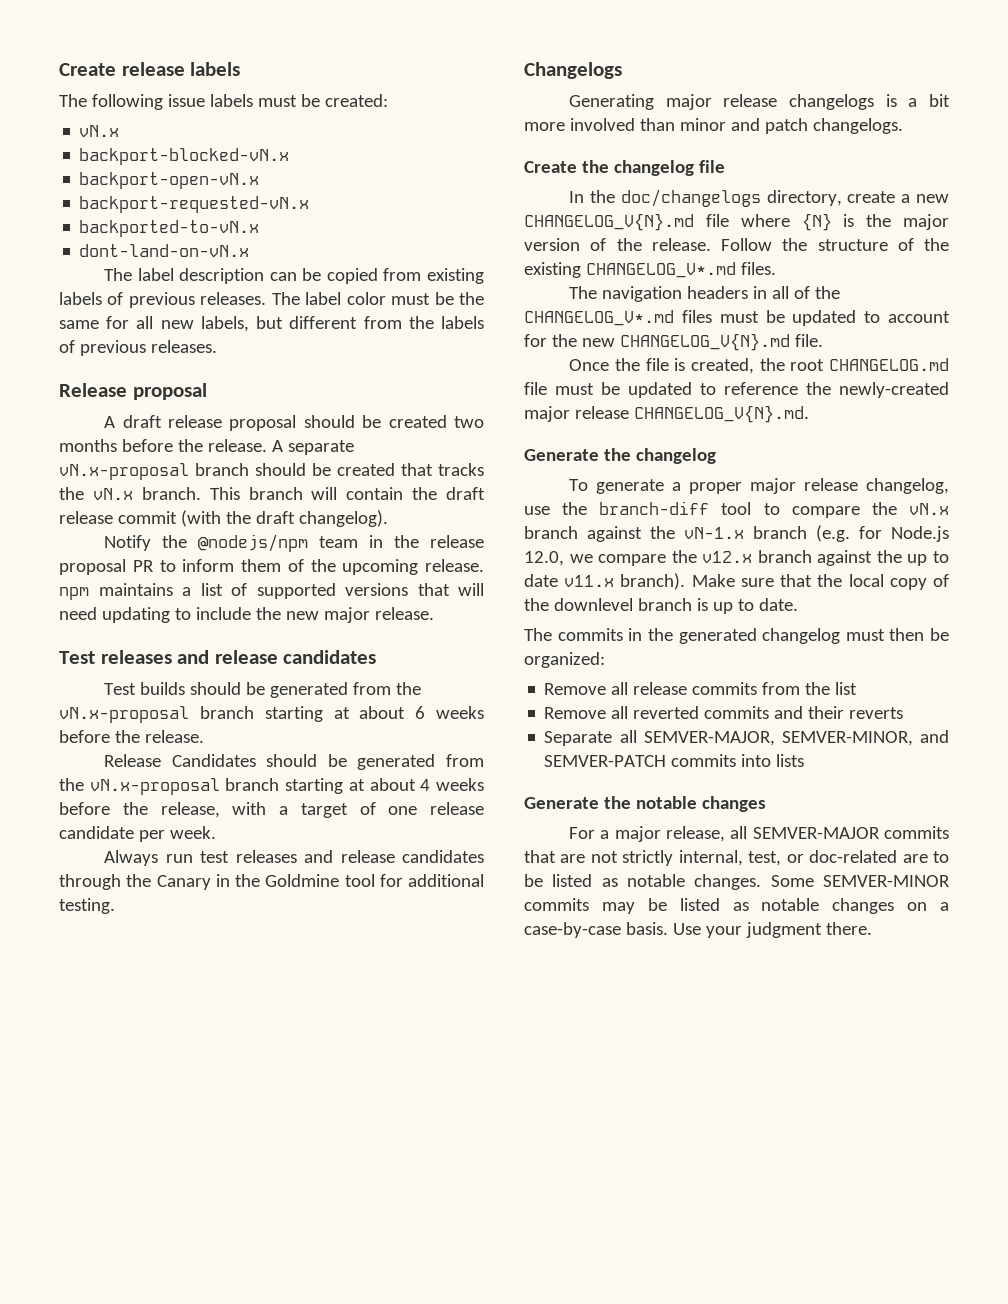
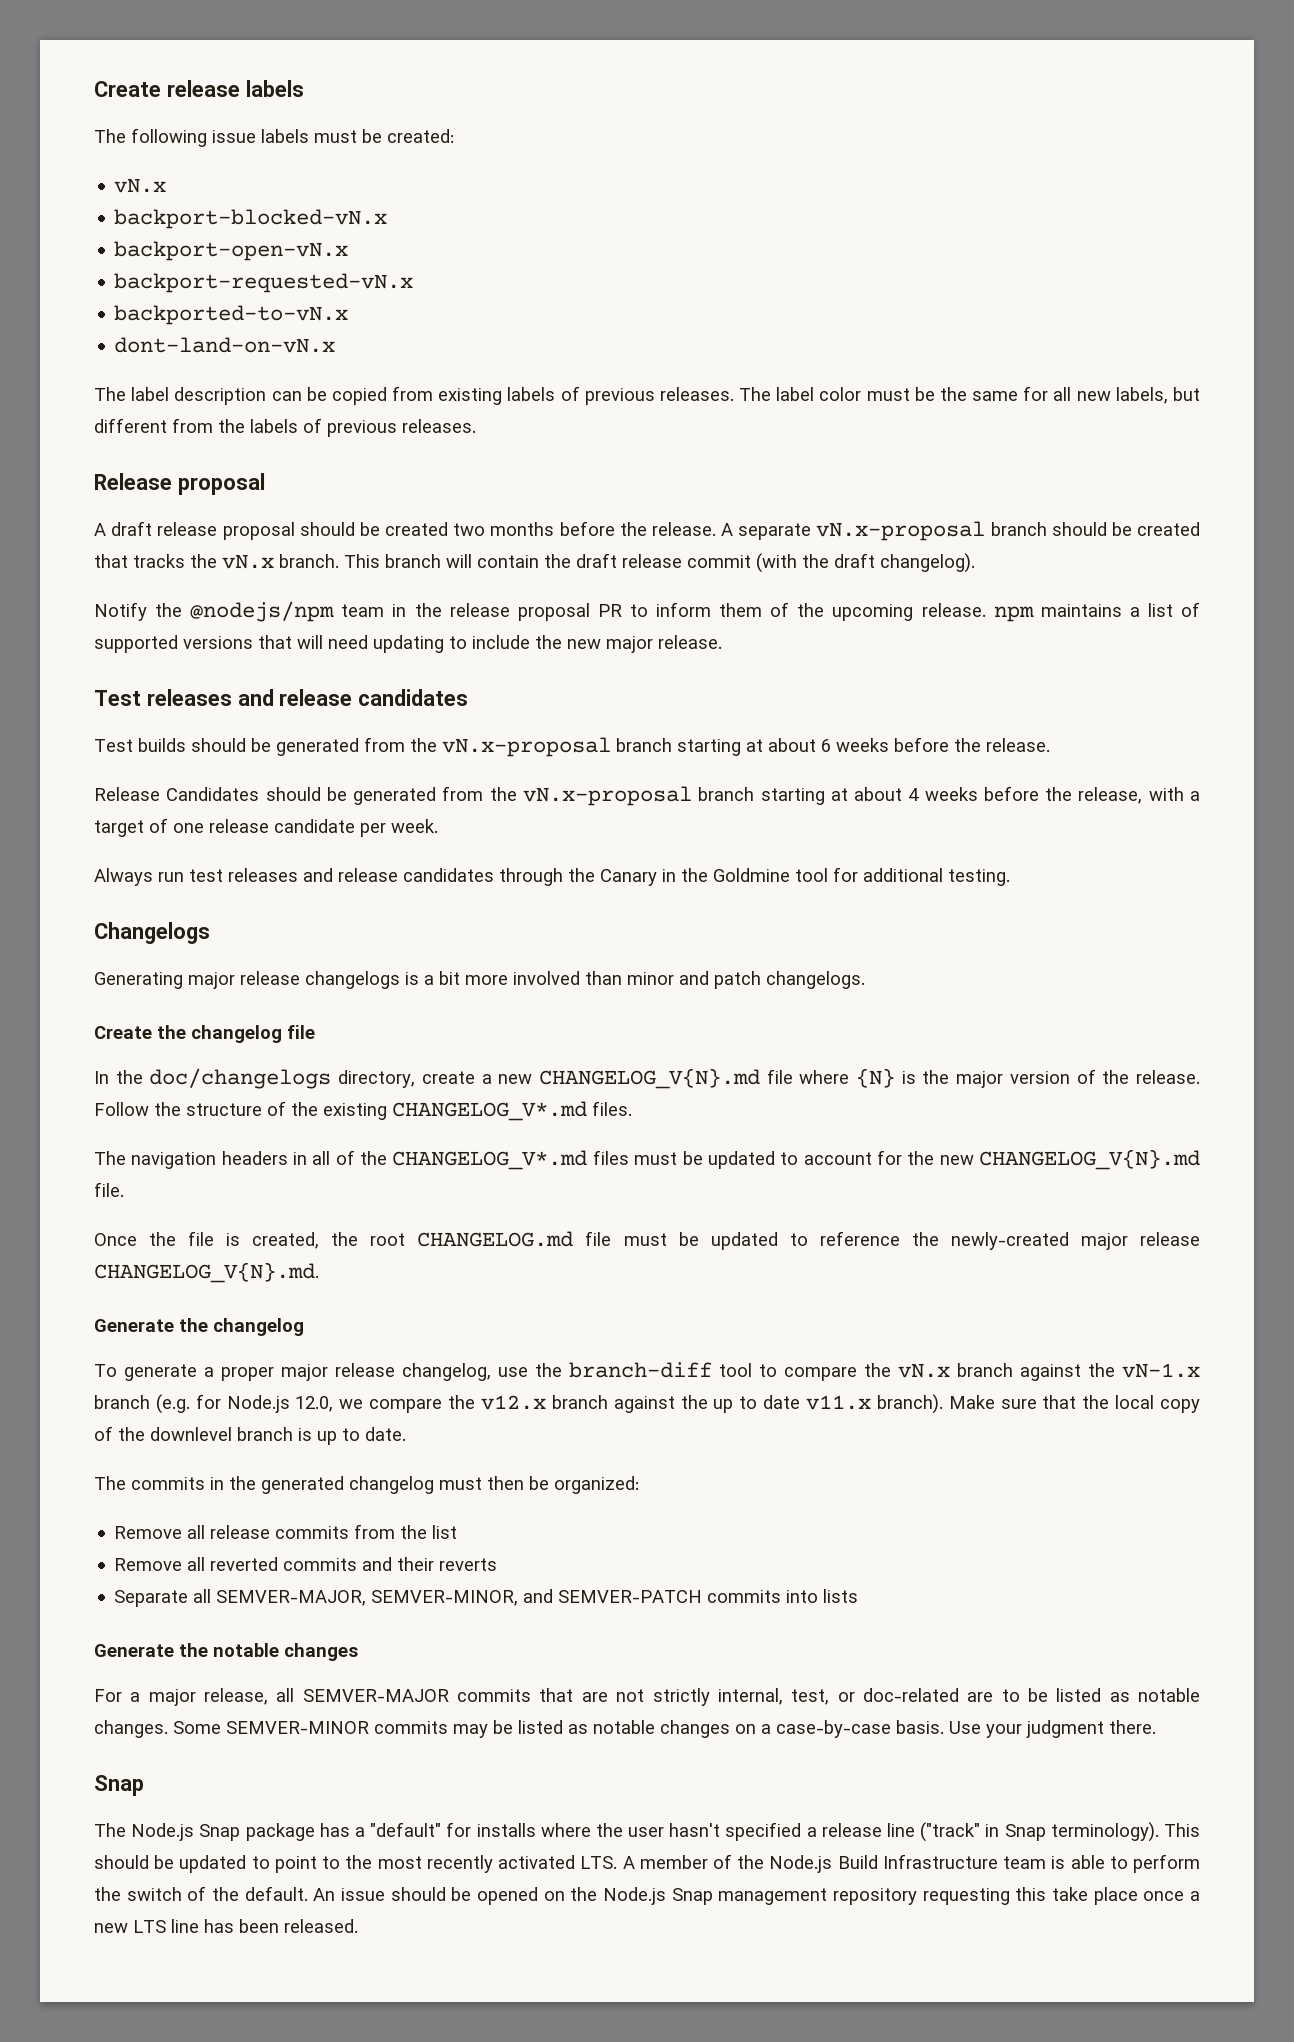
  Use your judgment there.
+ Snap
+ The Node.js Snap package has a "default" for installs where the user hasn't specified a release line ("track" in Snap terminology). This should be updated to point to the most recently activated LTS. A member of the Node.js Build Infrastructure team is able to perform the switch of the default. An issue should be opened on the Node.js Snap management repository requesting this take place once a new LTS line has been released.

